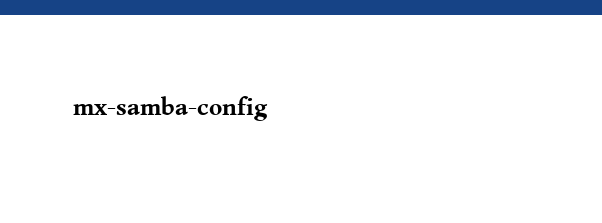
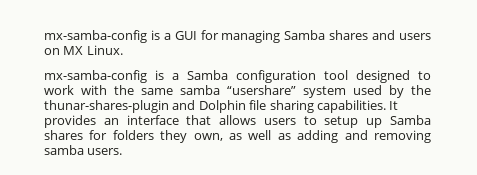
- mx-samba-config
+ mx-samba-config is a GUI for managing Samba shares and users on MX Linux.
+ mx-samba-config is a Samba configuration tool designed to work with the same samba “usershare” system used by the thunar-shares-plugin and Dolphin file sharing capabilities. It provides an interface that allows users to setup up Samba shares for folders they own, as well as adding and removing samba users.

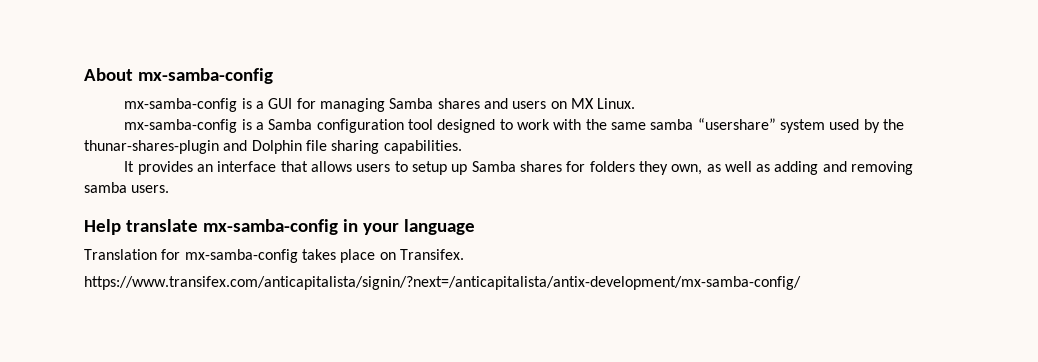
+ About mx-samba-config
- mx-samba-config is a Samba configuration tool designed to work with the same samba “usershare” system used by the thunar-shares-plugin and Dolphin file sharing capabilities. It provides an interface that allows users to setup up Samba shares for folders they own, as well as adding and removing samba users.
+ mx-samba-config is a Samba configuration tool designed to work with the same samba “usershare” system used by the thunar-shares-plugin and Dolphin file sharing capabilities.
+ It provides an interface that allows users to setup up Samba shares for folders they own, as well as adding and removing samba users.
+ Help translate mx-samba-config in your language
+ Translation for mx-samba-config takes place on Transifex.
+ https://www.transifex.com/anticapitalista/signin/?next=/anticapitalista/antix-development/mx-samba-config/

